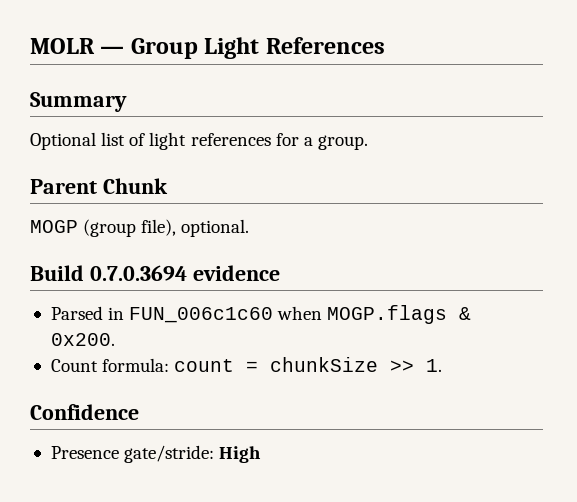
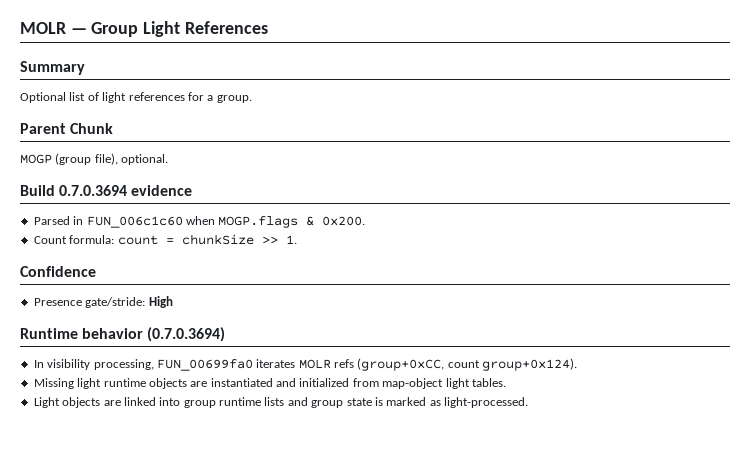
+ Runtime behavior (0.7.0.3694)
+ In visibility processing, FUN_00699fa0 iterates MOLR refs (group+0xCC, count group+0x124).
+ Missing light runtime objects are instantiated and initialized from map-object light tables.
+ Light objects are linked into group runtime lists and group state is marked as light-processed.

